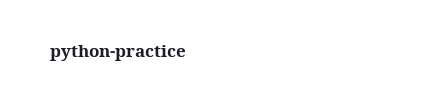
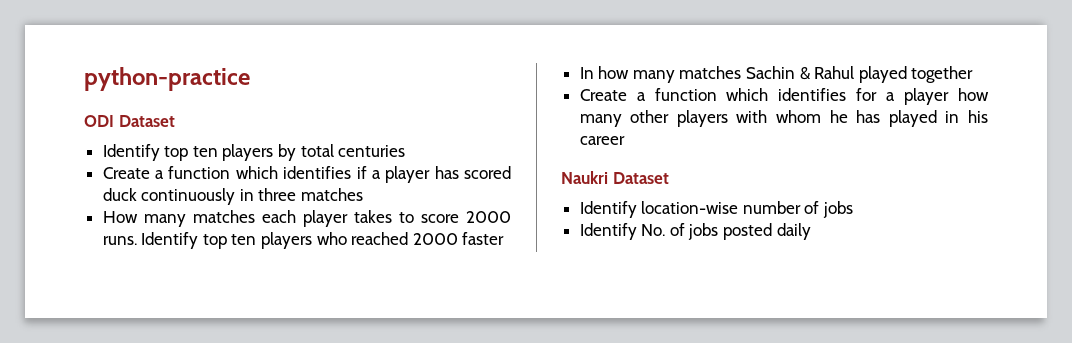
+ ODI Dataset
+ Identify top ten players by total centuries
+ Create a function which identifies if a player has scored duck continuously in three matches
+ How many matches each player takes to score 2000 runs. Identify top ten players who reached 2000 faster
+ In how many matches Sachin & Rahul played together
+ Create a function which identifies for a player how many other players with whom he has played in his career
+ Naukri Dataset
+ Identify location-wise number of jobs
+ Identify No. of jobs posted daily

